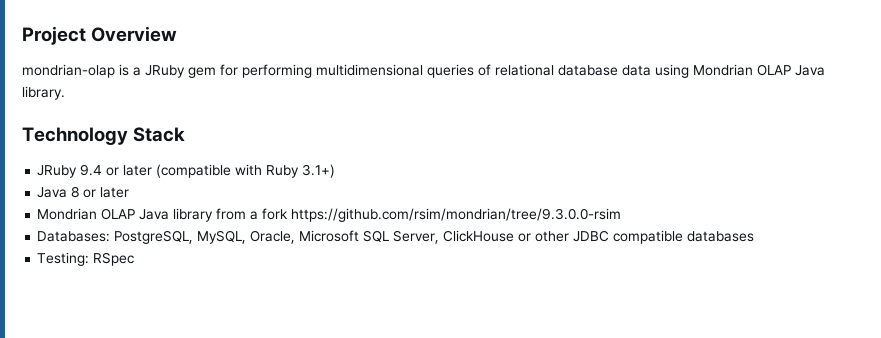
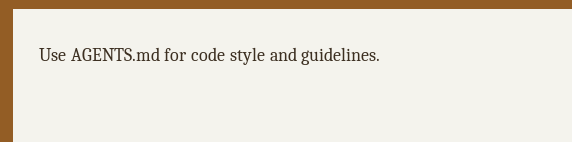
- Project Overview
- mondrian-olap is a JRuby gem for performing multidimensional queries of relational database data using Mondrian OLAP Java library.
- Technology Stack
- JRuby 9.4 or later (compatible with Ruby 3.1+)
- Java 8 or later
- Mondrian OLAP Java library from a fork https://github.com/rsim/mondrian/tree/9.3.0.0-rsim
- Databases: PostgreSQL, MySQL, Oracle, Microsoft SQL Server, ClickHouse or other JDBC compatible databases
- Testing: RSpec
+ Use AGENTS.md for code style and guidelines.

